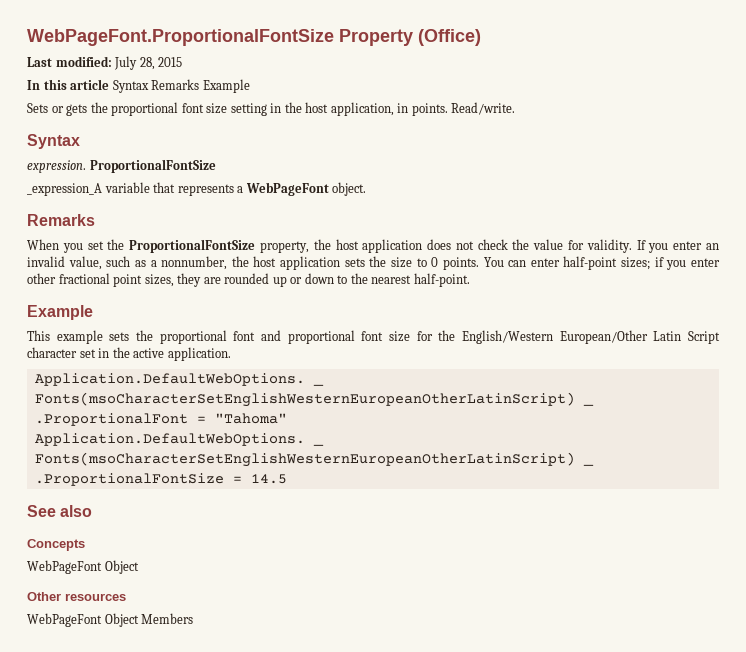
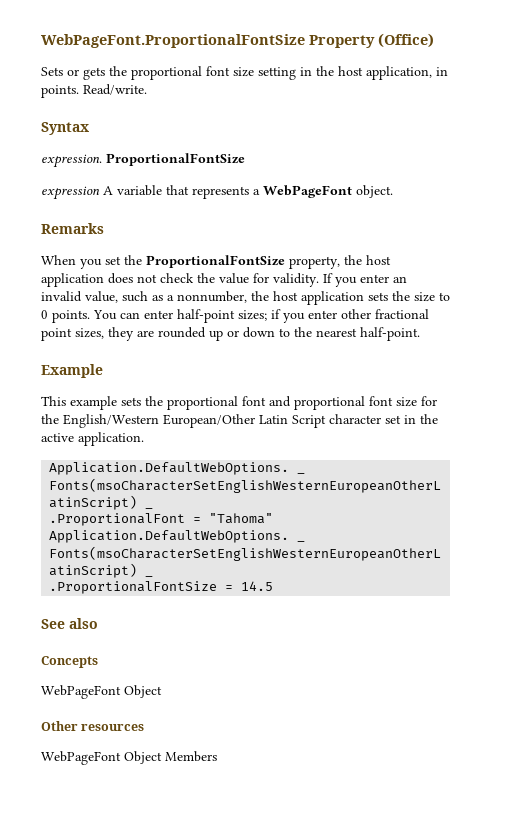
- Last modified: July 28, 2015
- In this article Syntax Remarks Example
- _expression_A variable that represents a WebPageFont object.
+ expression A variable that represents a WebPageFont object.

